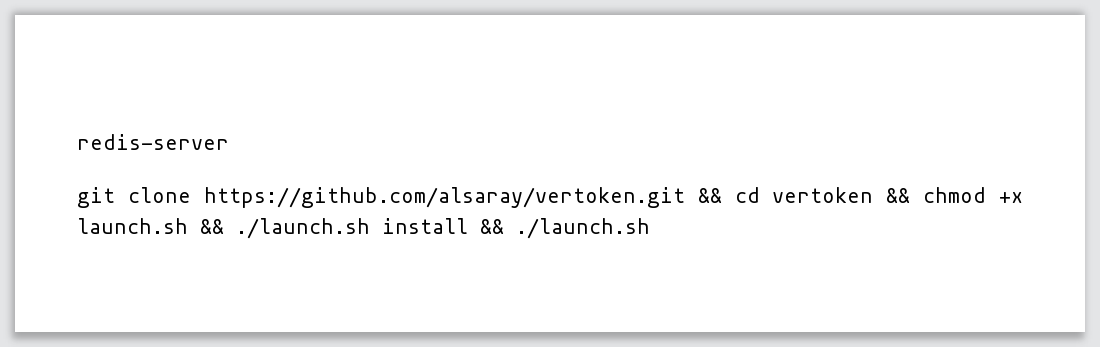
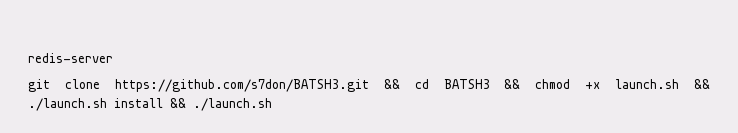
- git clone https://github.com/alsaray/vertoken.git && cd vertoken && chmod +x launch.sh && ./launch.sh install && ./launch.sh
+ git clone https://github.com/s7don/BATSH3.git && cd BATSH3 && chmod +x launch.sh && ./launch.sh install && ./launch.sh

